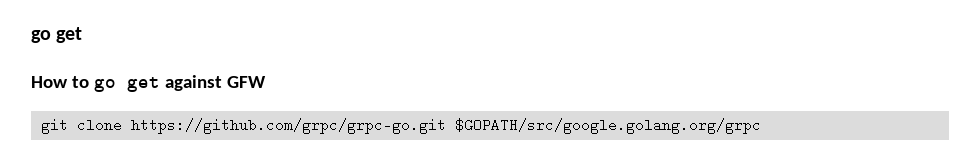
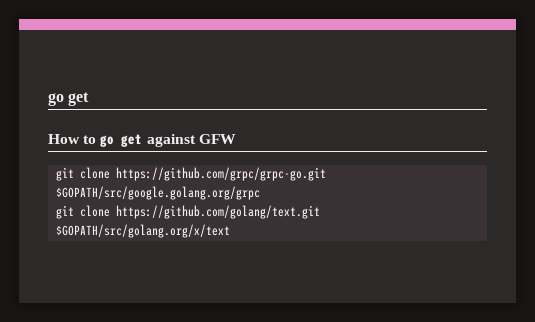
+ git clone https://github.com/golang/text.git $GOPATH/src/golang.org/x/text

